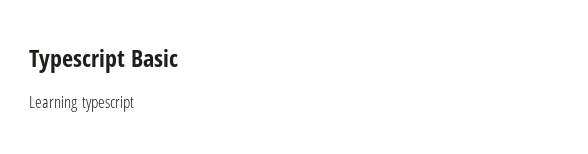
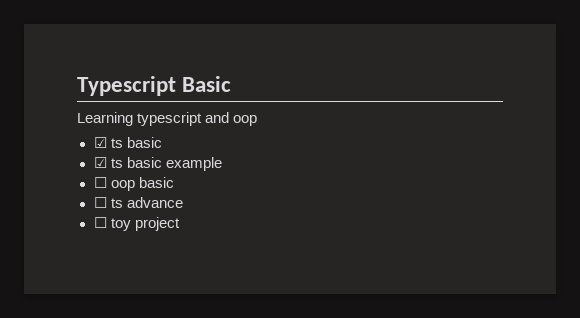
- Learning typescript
+ Learning typescript and oop
+ ☑ ts basic
+ ☑ ts basic example
+ ☐ oop basic
+ ☐ ts advance
+ ☐ toy project

